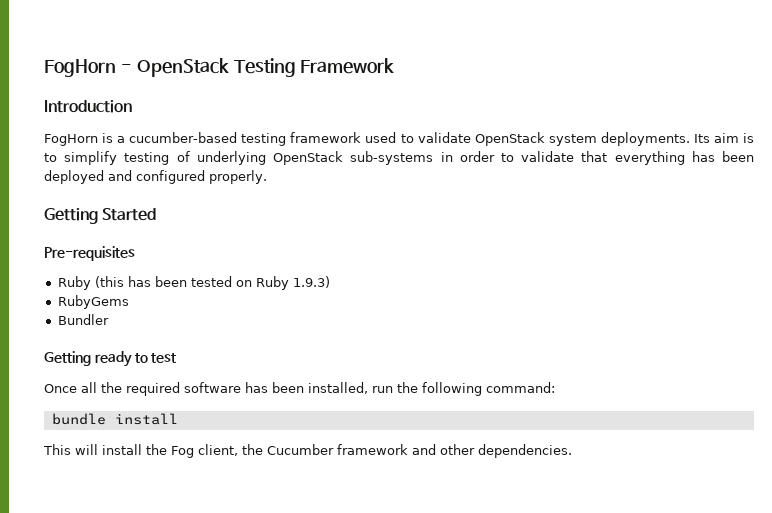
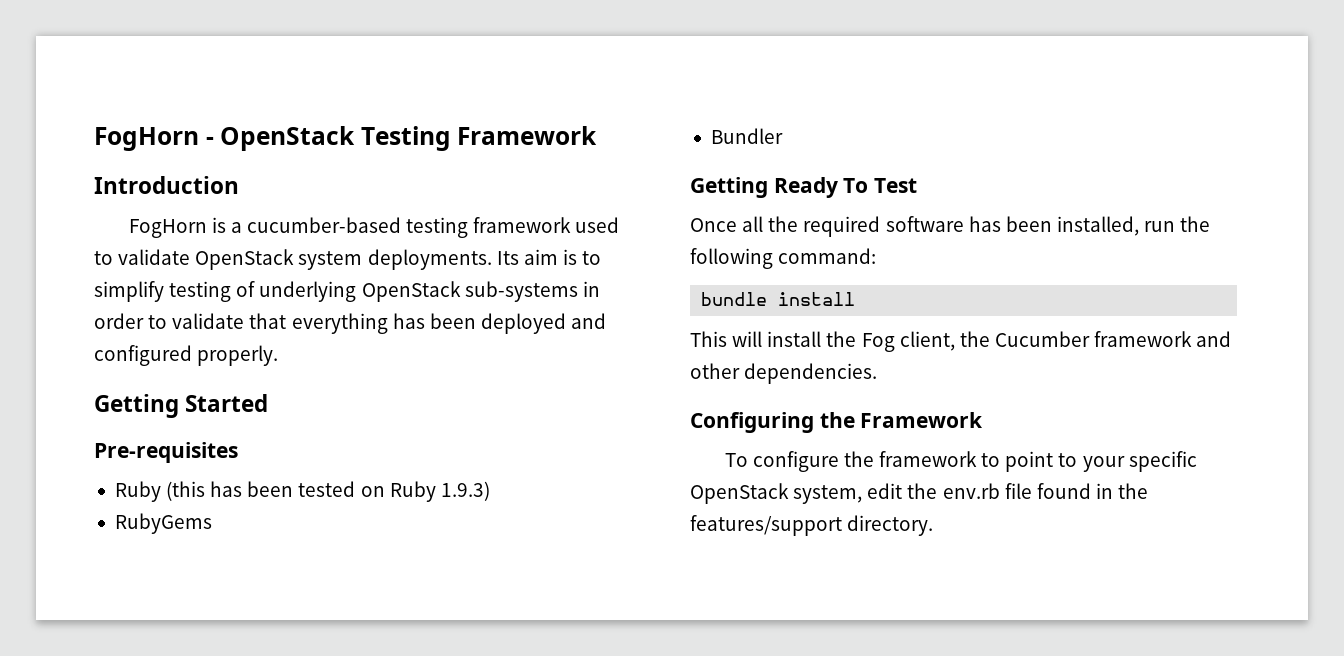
- Getting ready to test
+ Getting Ready To Test
+ Configuring the Framework
+ To configure the framework to point to your specific OpenStack system, edit the env.rb file found in the features/support directory.

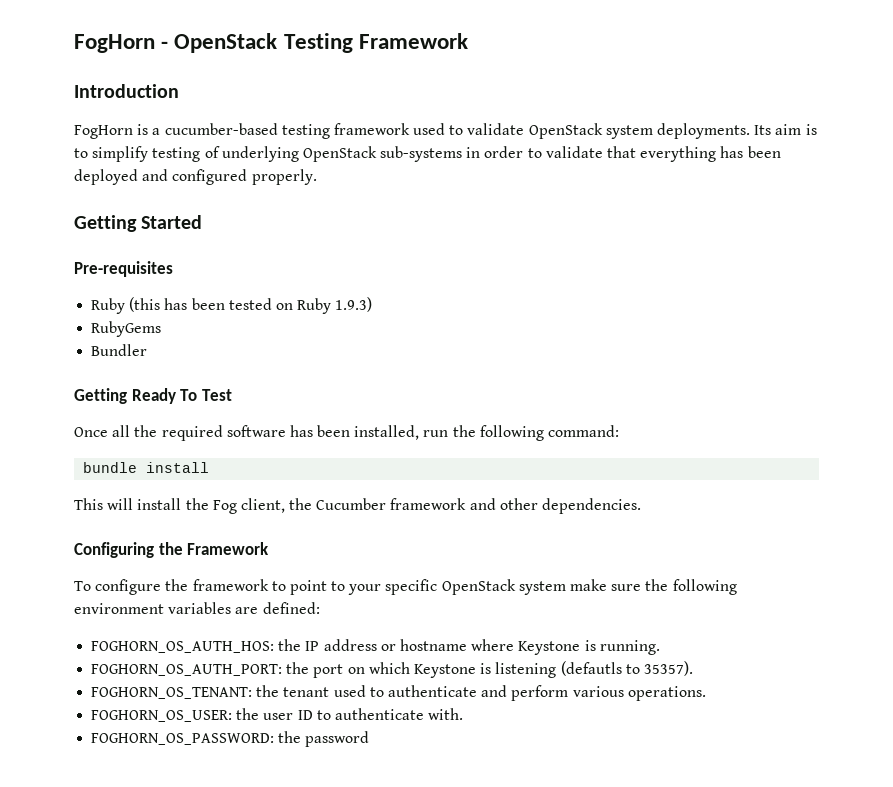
- To configure the framework to point to your specific OpenStack system, edit the env.rb file found in the features/support directory.
+ To configure the framework to point to your specific OpenStack system make sure the following environment variables are defined:
+ FOGHORN_OS_AUTH_HOS: the IP address or hostname where Keystone is running.
+ FOGHORN_OS_AUTH_PORT: the port on which Keystone is listening (defautls to 35357).
+ FOGHORN_OS_TENANT: the tenant used to authenticate and perform various operations.
+ FOGHORN_OS_USER: the user ID to authenticate with.
+ FOGHORN_OS_PASSWORD: the password

